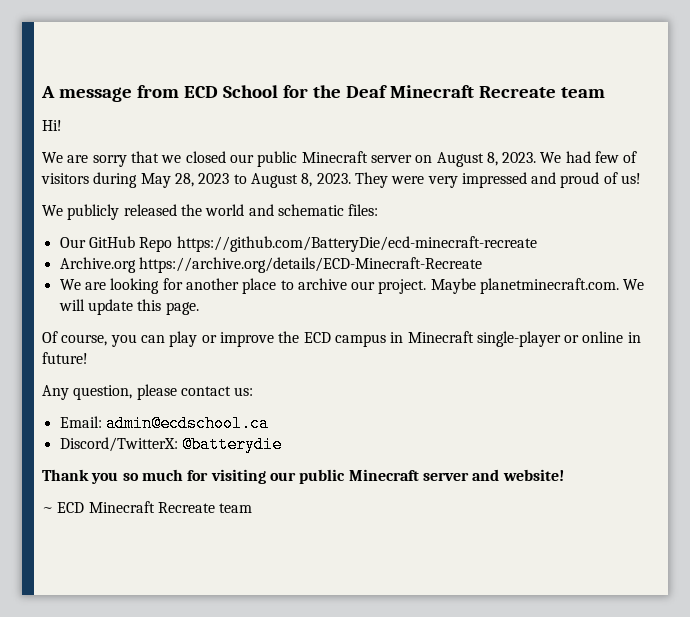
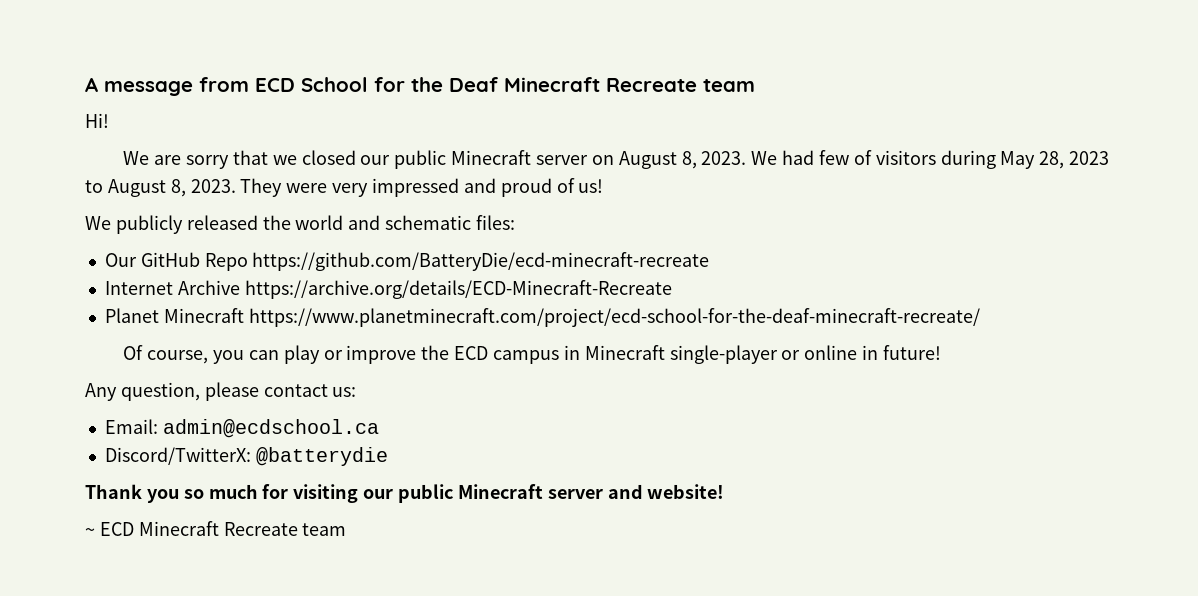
- Archive.org https://archive.org/details/ECD-Minecraft-Recreate
+ Internet Archive https://archive.org/details/ECD-Minecraft-Recreate
- We are looking for another place to archive our project. Maybe planetminecraft.com. We will update this page.
+ Planet Minecraft https://www.planetminecraft.com/project/ecd-school-for-the-deaf-minecraft-recreate/

